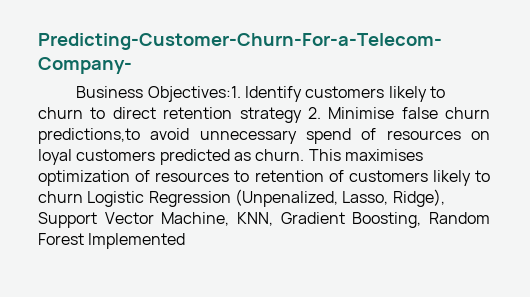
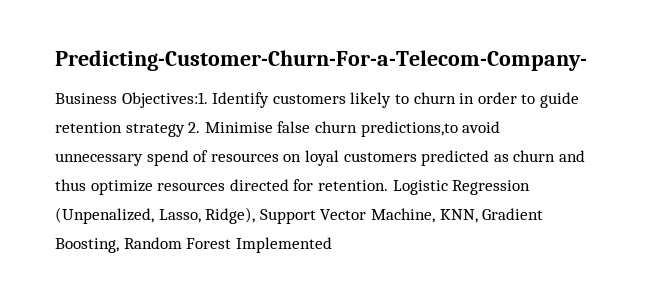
- Identify customers likely to churn to direct retention strategy 2. Minimise false churn predictions,to avoid unnecessary spend of resources on loyal customers predicted as churn. This maximises optimization of resources to retention of customers likely to churn Logistic Regression (Unpenalized, Lasso, Ridge), Support Vector Machine, KNN, Gradient Boosting, Random Forest Implemented
+ Identify customers likely to churn in order to guide retention strategy 2. Minimise false churn predictions,to avoid unnecessary spend of resources on loyal customers predicted as churn and thus optimize resources directed for retention. Logistic Regression (Unpenalized, Lasso, Ridge), Support Vector Machine, KNN, Gradient Boosting, Random Forest Implemented

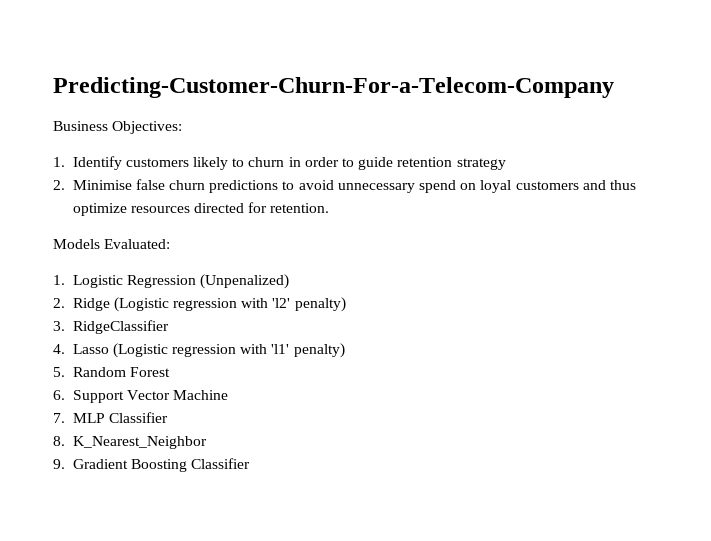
- Predicting-Customer-Churn-For-a-Telecom-Company-
+ Predicting-Customer-Churn-For-a-Telecom-Company
- Business Objectives:1. Identify customers likely to churn in order to guide retention strategy 2. Minimise false churn predictions,to avoid unnecessary spend of resources on loyal customers predicted as churn and thus optimize resources directed for retention. Logistic Regression (Unpenalized, Lasso, Ridge), Support Vector Machine, KNN, Gradient Boosting, Random Forest Implemented
+ Business Objectives:
+ 1. Identify customers likely to churn in order to guide retention strategy
+ 2. Minimise false churn predictions to avoid unnecessary spend on loyal customers and thus optimize resources directed for retention.
+ Models Evaluated:
+ 1. Logistic Regression (Unpenalized)
+ 2. Ridge (Logistic regression with 'l2' penalty)
+ 3. RidgeClassifier
+ 4. Lasso (Logistic regression with 'l1' penalty)
+ 5. Random Forest
+ 6. Support Vector Machine
+ 7. MLP Classifier
+ 8. K_Nearest_Neighbor
+ 9. Gradient Boosting Classifier

